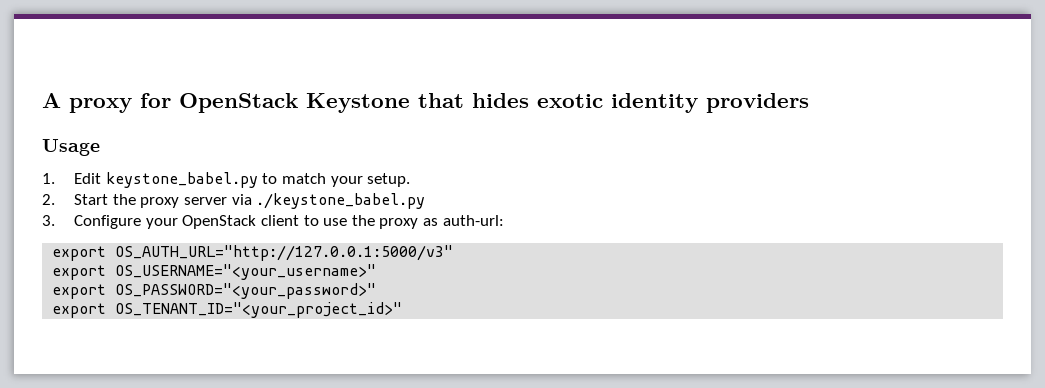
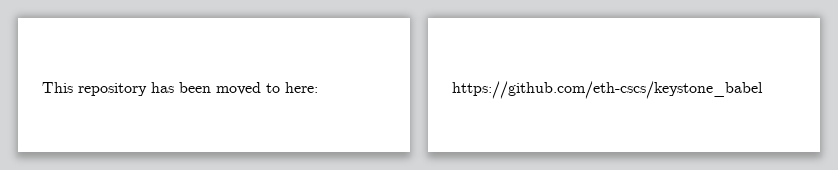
- A proxy for OpenStack Keystone that hides exotic identity providers
- Usage
- 1. Edit keystone_babel.py to match your setup.
- 2. Start the proxy server via ./keystone_babel.py
- 3. Configure your OpenStack client to use the proxy as auth-url:
- export OS_AUTH_URL="http://127.0.0.1:5000/v3"
- export OS_USERNAME="<your_username>"
- export OS_PASSWORD="<your_password>"
- export OS_TENANT_ID="<your_project_id>"
+ This repository has been moved to here: https://github.com/eth-cscs/keystone_babel

